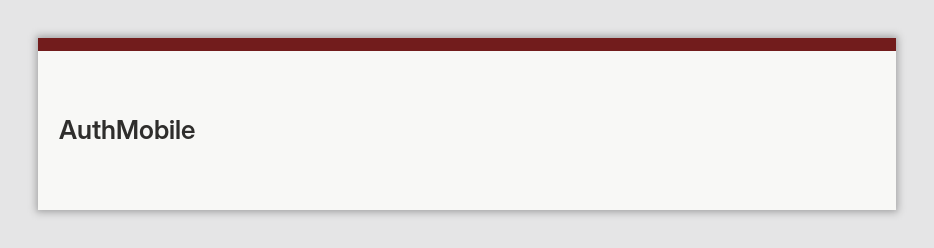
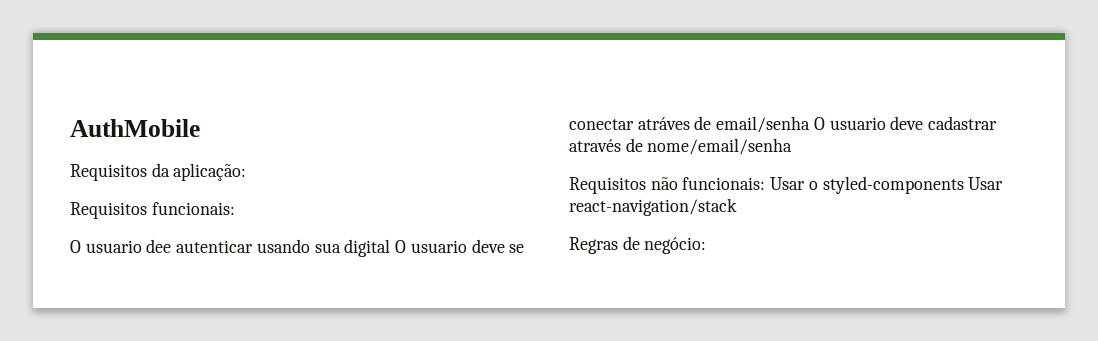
+ Requisitos da aplicação:
+ Requisitos funcionais:
+ O usuario dee autenticar usando sua digital O usuario deve se conectar atráves de email/senha O usuario deve cadastrar através de nome/email/senha
+ Requisitos não funcionais: Usar o styled-components Usar react-navigation/stack
+ Regras de negócio:

